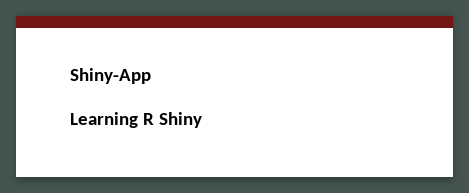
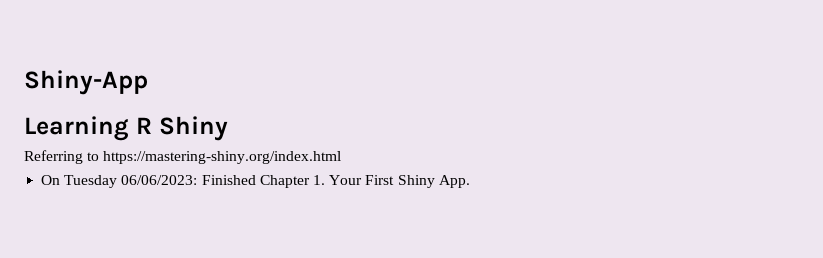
+ Referring to https://mastering-shiny.org/index.html
+ On Tuesday 06/06/2023: Finished Chapter 1. Your First Shiny App.

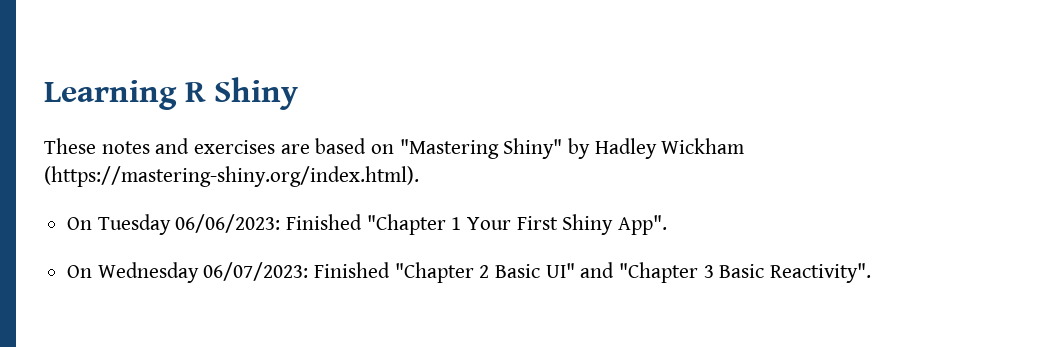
- Shiny-App
- Referring to https://mastering-shiny.org/index.html
+ These notes and exercises are based on "Mastering Shiny" by Hadley Wickham (https://mastering-shiny.org/index.html).
- On Tuesday 06/06/2023: Finished Chapter 1. Your First Shiny App.
+ On Tuesday 06/06/2023: Finished "Chapter 1 Your First Shiny App".
+ On Wednesday 06/07/2023: Finished "Chapter 2 Basic UI" and "Chapter 3 Basic Reactivity".

